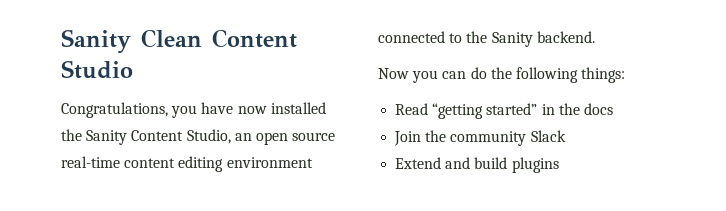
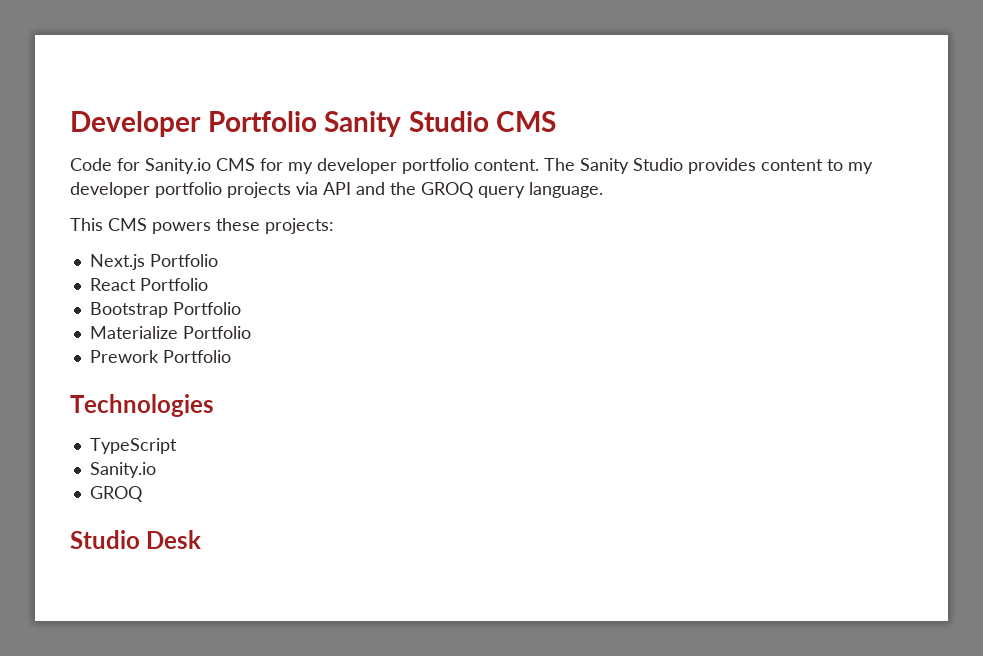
- Sanity Clean Content Studio
- Congratulations, you have now installed the Sanity Content Studio, an open source real-time content editing environment connected to the Sanity backend.
- Now you can do the following things:
- Read “getting started” in the docs
- Join the community Slack
- Extend and build plugins
+ Developer Portfolio Sanity Studio CMS
+ Code for Sanity.io CMS for my developer portfolio content. The Sanity Studio provides content to my developer portfolio projects via API and the GROQ query language.
+ This CMS powers these projects:
+ Next.js Portfolio
+ React Portfolio
+ Bootstrap Portfolio
+ Materialize Portfolio
+ Prework Portfolio
+ Technologies
+ TypeScript
+ Sanity.io
+ GROQ
+ Studio Desk

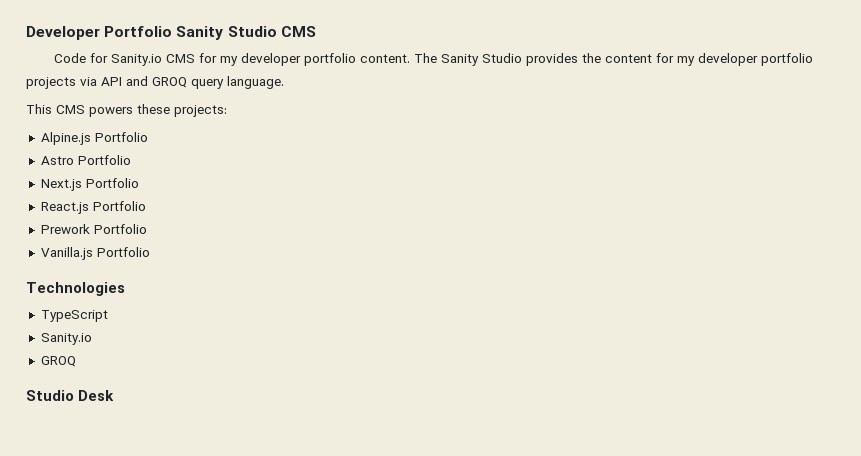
- The Sanity Studio provides content to my developer portfolio projects via API and the GROQ query language.
+ The Sanity Studio provides the content for my developer portfolio projects via API and GROQ query language.
+ Alpine.js Portfolio
+ Astro Portfolio
  Next.js Portfolio
- React Portfolio
- Bootstrap Portfolio
- Materialize Portfolio
+ React.js Portfolio
+ Vanilla.js Portfolio

